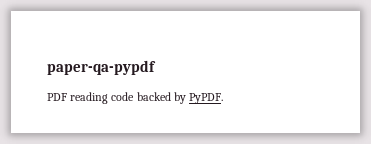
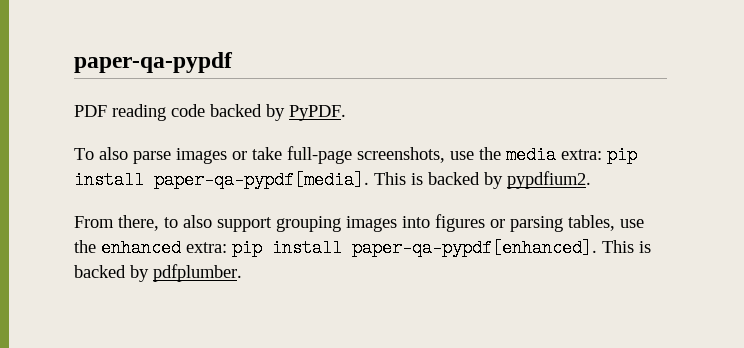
+ To also parse images or take full-page screenshots, use the media extra: pip install paper-qa-pypdf[media]. This is backed by pypdfium2.
+ From there, to also support grouping images into figures or parsing tables, use the enhanced extra: pip install paper-qa-pypdf[enhanced]. This is backed by pdfplumber.

